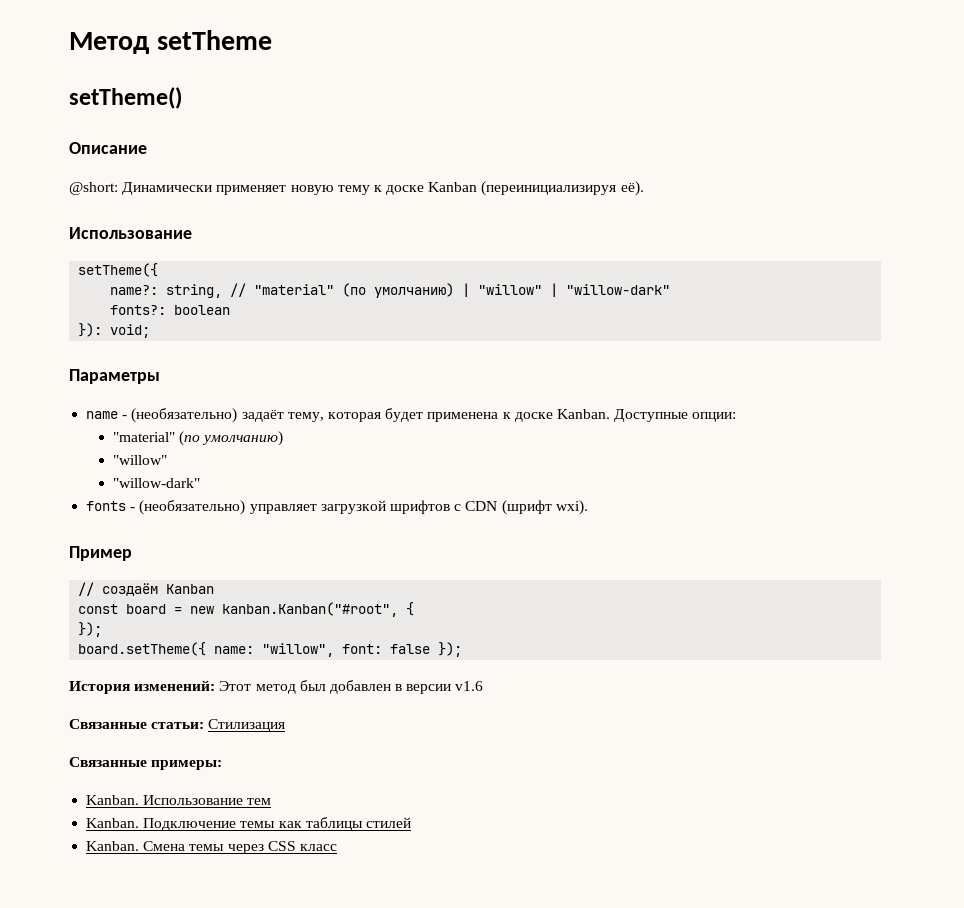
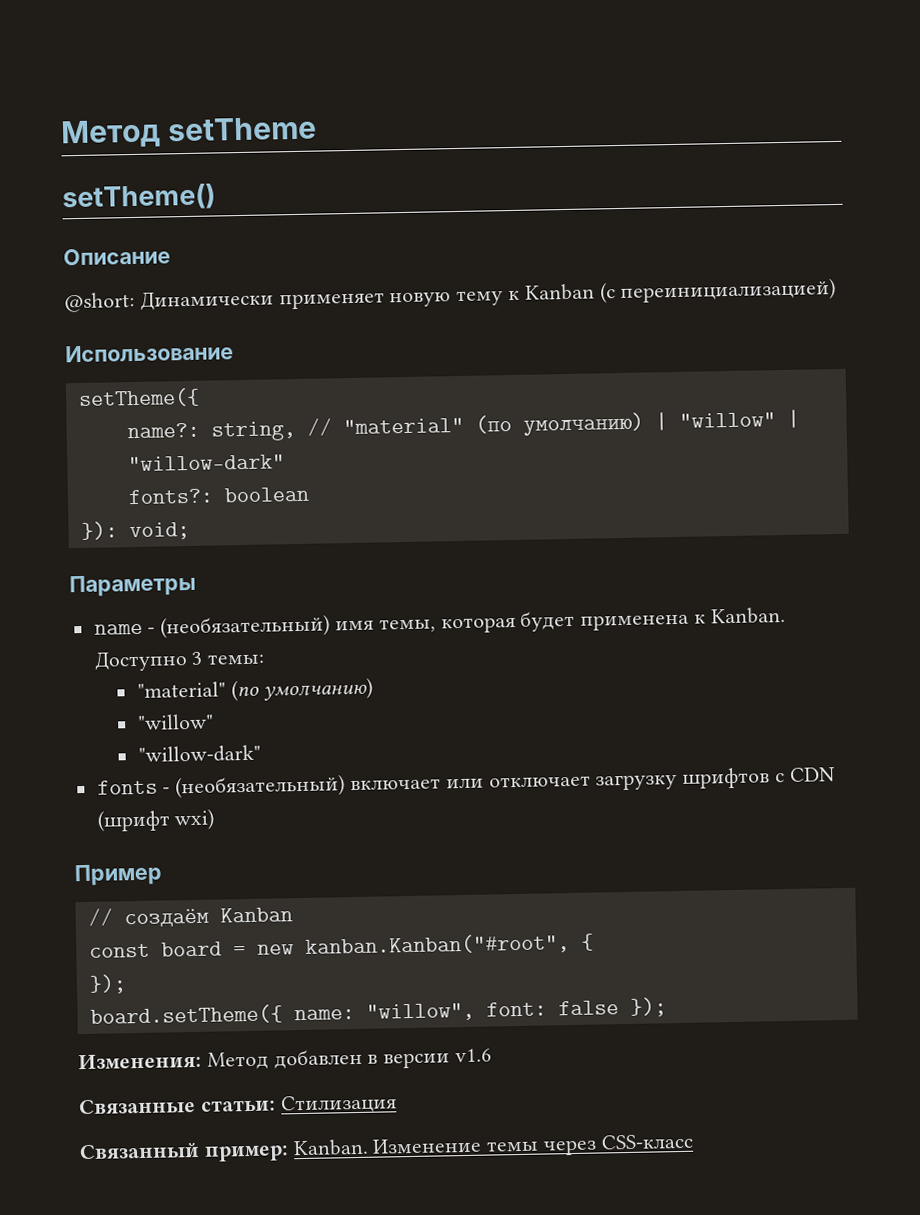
- @short: Динамически применяет новую тему к доске Kanban (переинициализируя её).
+ @short: Динамически применяет новую тему к Kanban (с переинициализацией)
- name - (необязательно) задаёт тему, которая будет применена к доске Kanban. Доступные опции:
+ name - (необязательный) имя темы, которая будет применена к Kanban. Доступно 3 темы:
- fonts - (необязательно) управляет загрузкой шрифтов с CDN (шрифт wxi).
+ fonts - (необязательный) включает или отключает загрузку шрифтов с CDN (шрифт wxi)
- История изменений: Этот метод был добавлен в версии v1.6
+ Изменения: Метод добавлен в версии v1.6
- Связанные примеры:
- Kanban. Использование тем
- Kanban. Подключение темы как таблицы стилей
- Kanban. Смена темы через CSS класс
+ Связанный пример: Kanban. Изменение темы через CSS-класс

